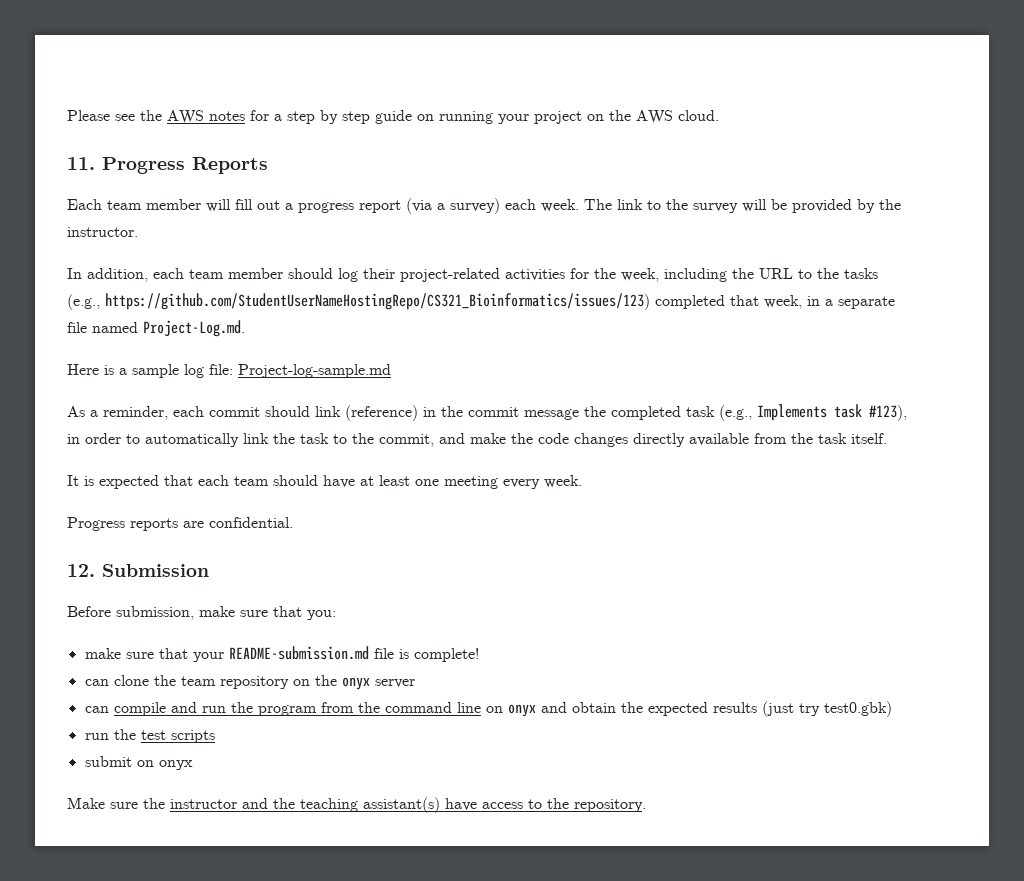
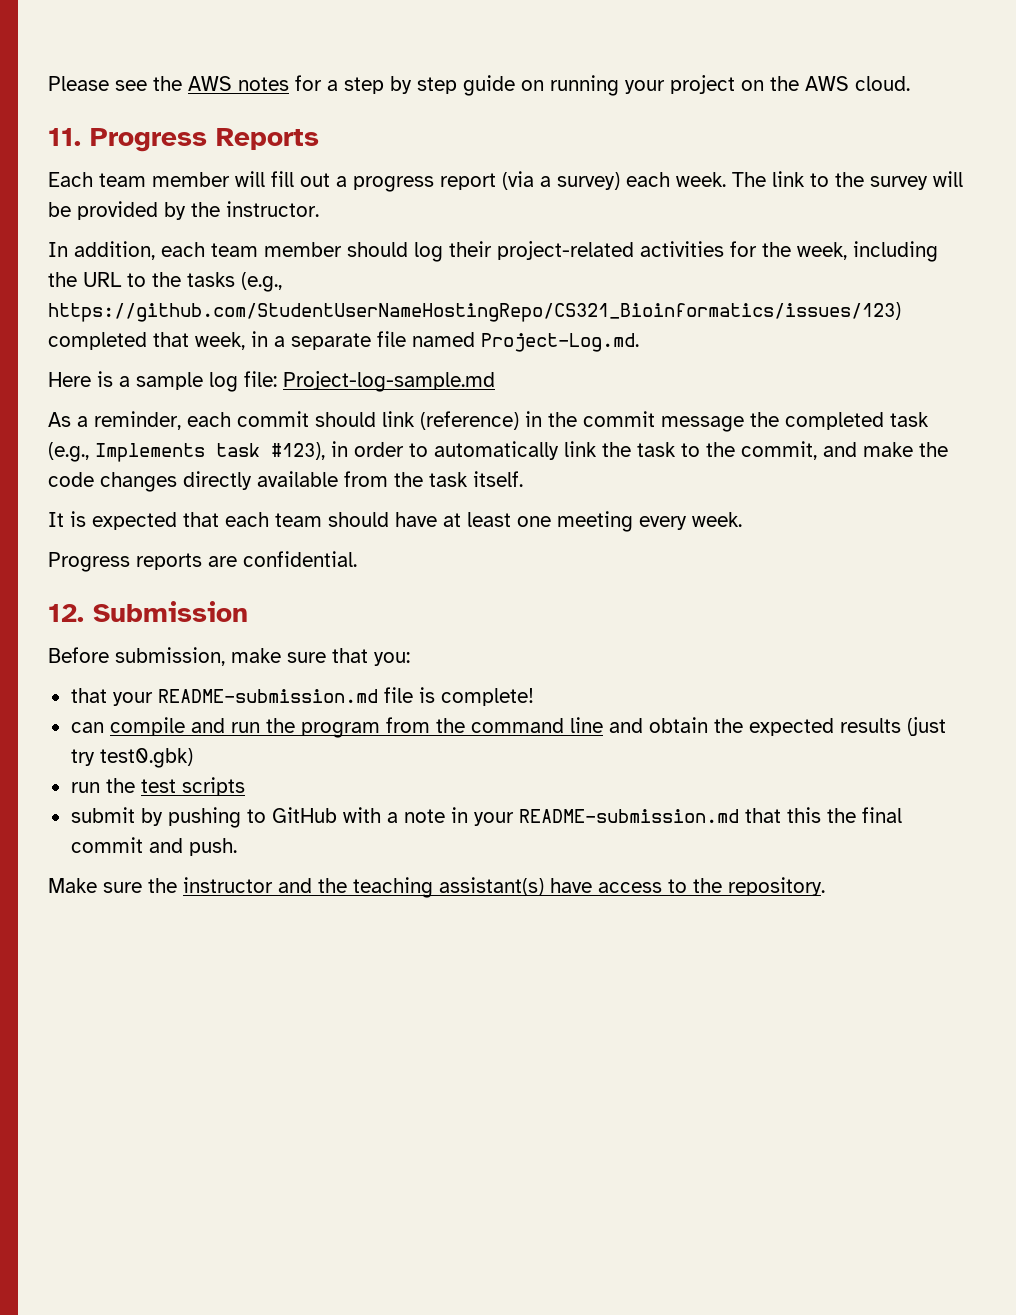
- make sure that your README-submission.md file is complete!
+ that your README-submission.md file is complete!
- can clone the team repository on the onyx server
- can compile and run the program from the command line on onyx and obtain the expected results (just try test0.gbk)
+ can compile and run the program from the command line and obtain the expected results (just try test0.gbk)
- submit on onyx
+ submit by pushing to GitHub with a note in your README-submission.md that this the final commit and push.

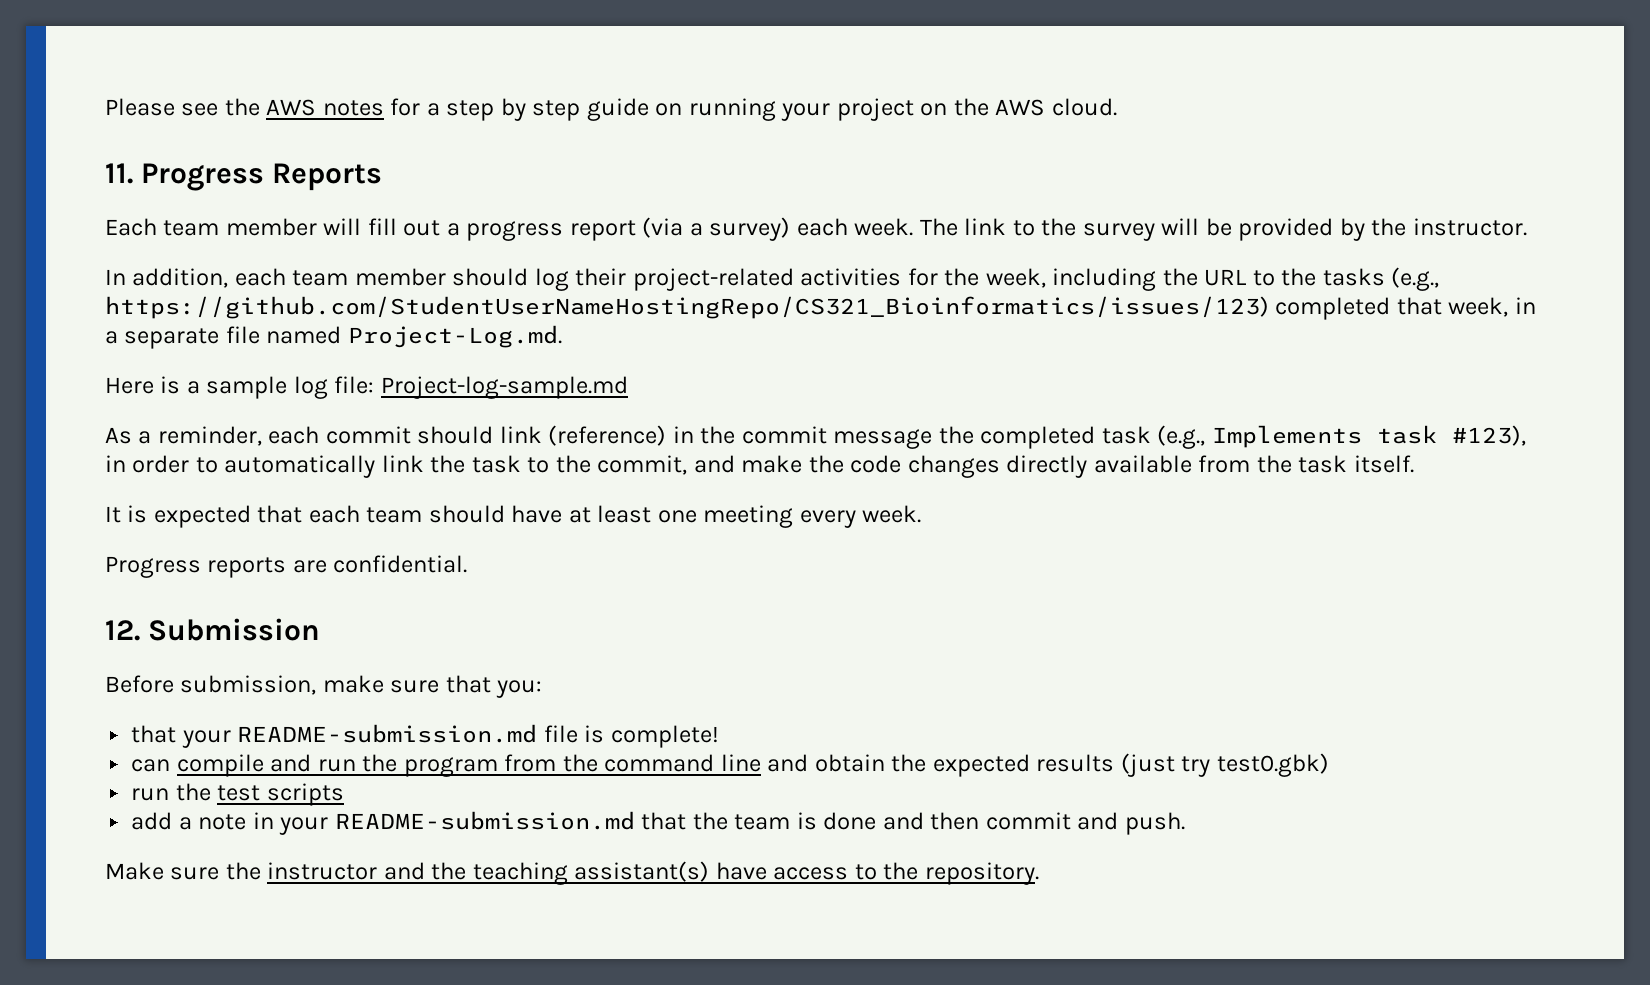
- submit by pushing to GitHub with a note in your README-submission.md that this the final commit and push.
+ add a note in your README-submission.md that the team is done and then commit and push.

